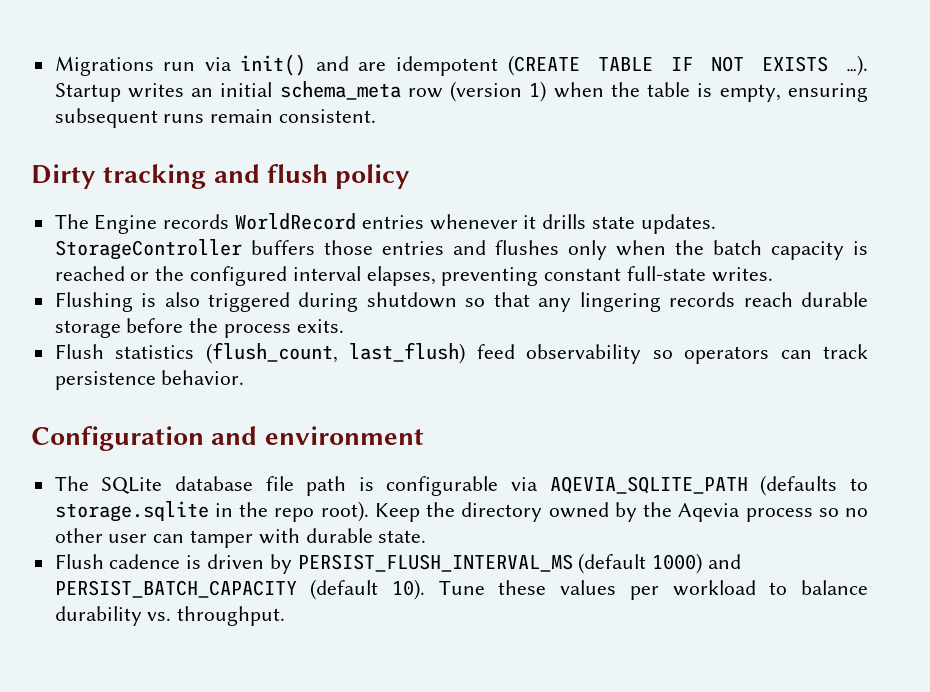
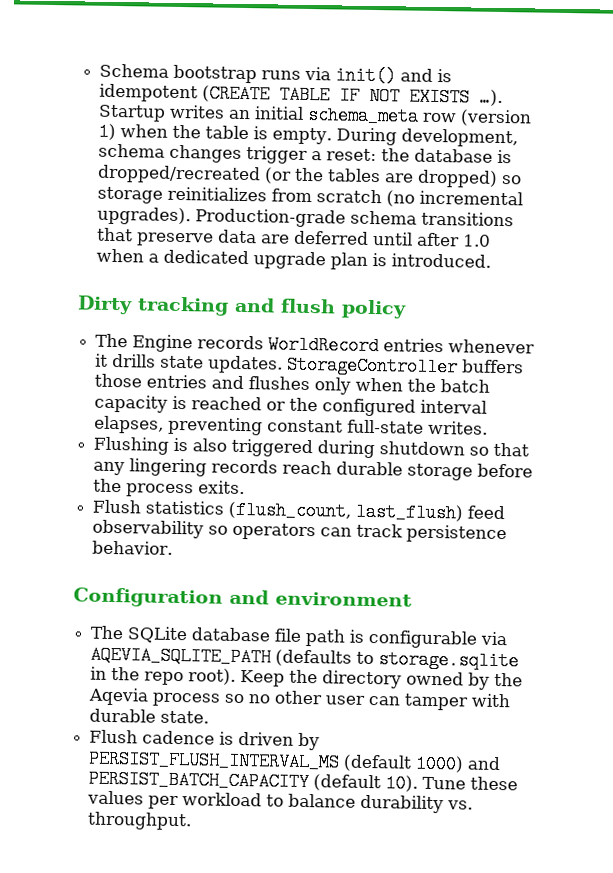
- Migrations run via init() and are idempotent (CREATE TABLE IF NOT EXISTS …).
+ Schema bootstrap runs via init() and is idempotent (CREATE TABLE IF NOT EXISTS …).
- Startup writes an initial schema_meta row (version 1) when the table is empty, ensuring subsequent runs remain consistent.
+ Startup writes an initial schema_meta row (version 1) when the table is empty. During development, schema changes trigger a reset: the database is dropped/recreated (or the tables are dropped) so storage reinitializes from scratch (no incremental upgrades). Production-grade schema transitions that preserve data are deferred until after 1.0 when a dedicated upgrade plan is introduced.

